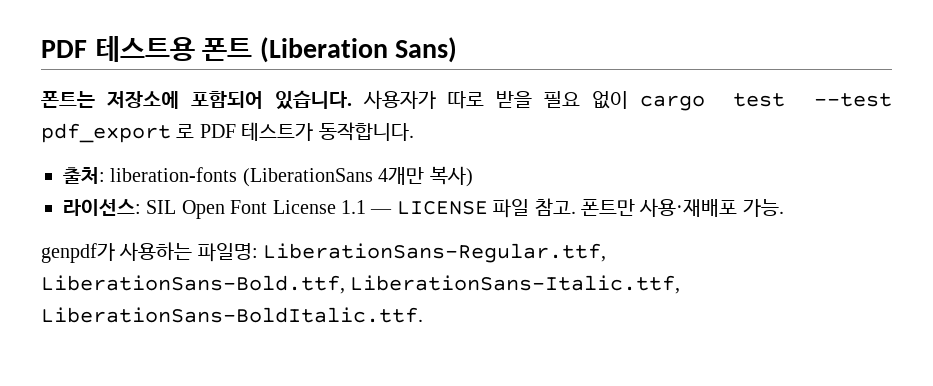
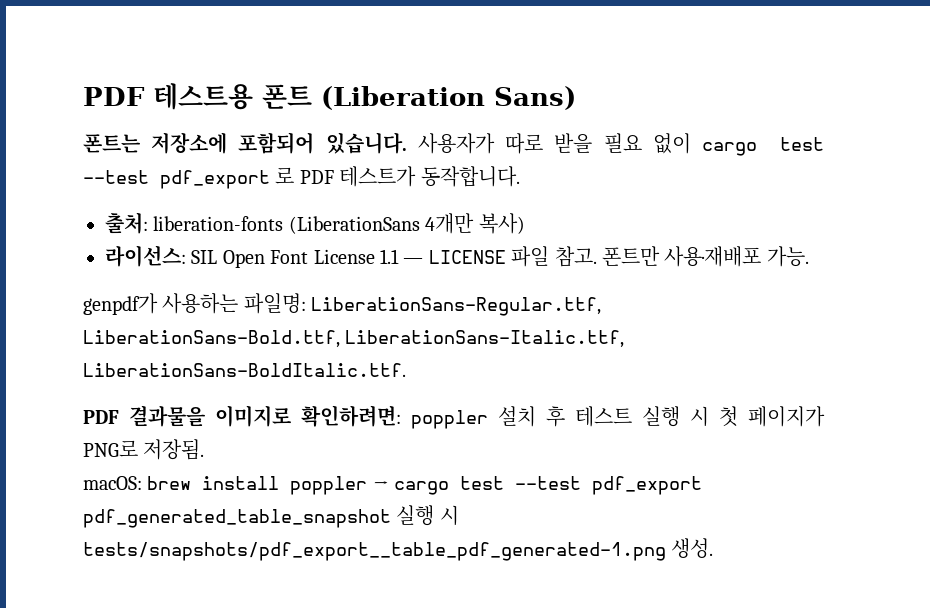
+ PDF 결과물을 이미지로 확인하려면: poppler 설치 후 테스트 실행 시 첫 페이지가 PNG로 저장됨.
+ macOS: brew install poppler → cargo test --test pdf_export pdf_generated_table_snapshot 실행 시 tests/snapshots/pdf_export__table_pdf_generated-1.png 생성.

